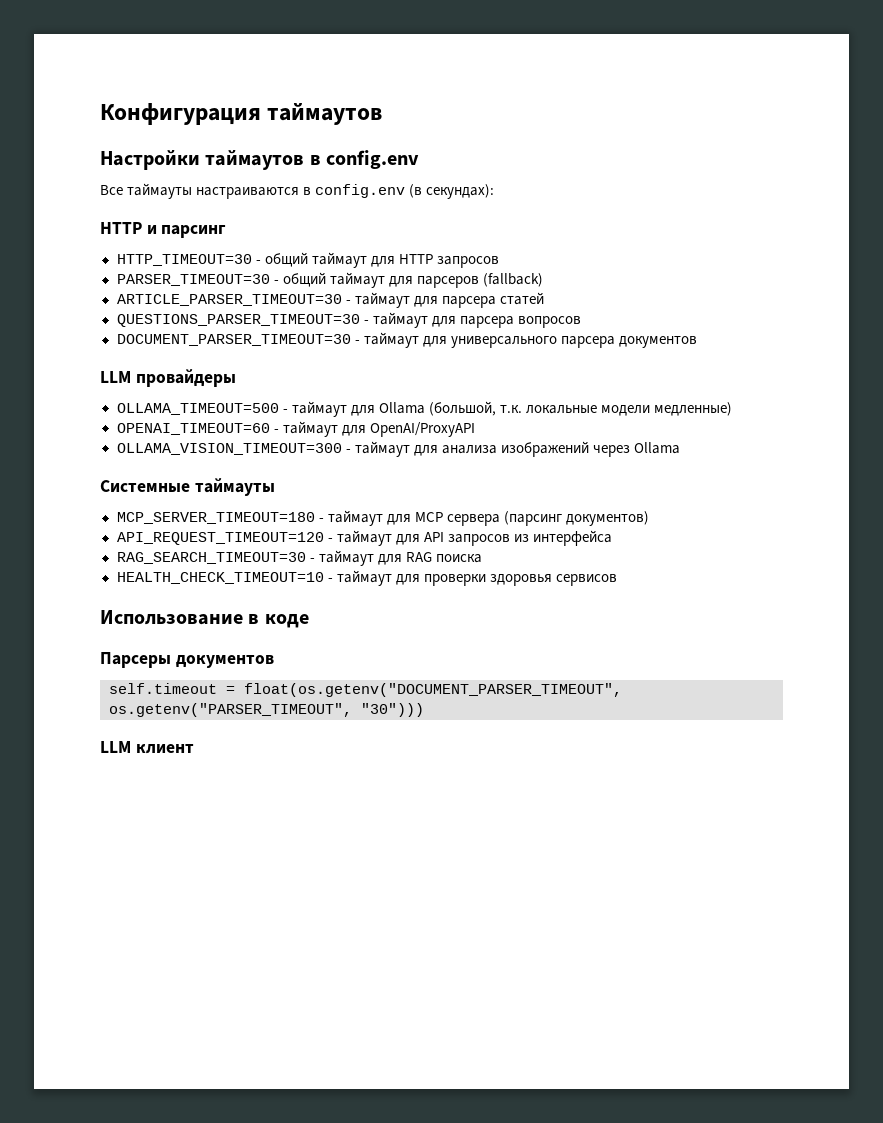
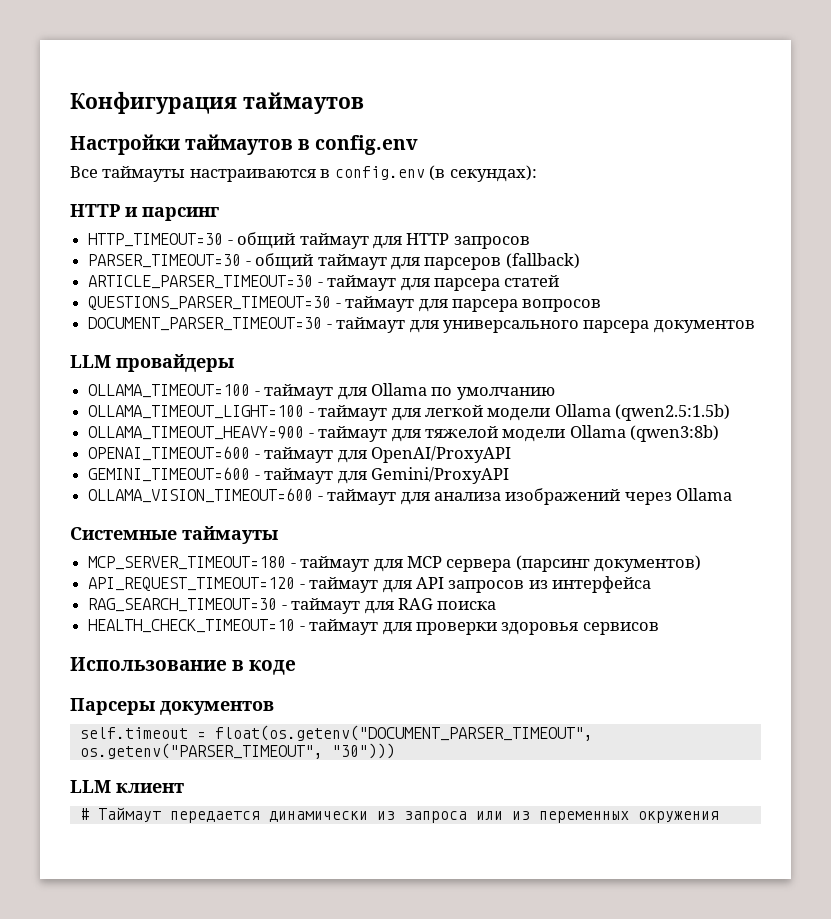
- OLLAMA_TIMEOUT=500 - таймаут для Ollama (большой, т.к. локальные модели медленные)
- OPENAI_TIMEOUT=60 - таймаут для OpenAI/ProxyAPI
- OLLAMA_VISION_TIMEOUT=300 - таймаут для анализа изображений через Ollama
+ OLLAMA_TIMEOUT=100 - таймаут для Ollama по умолчанию
+ OLLAMA_TIMEOUT_LIGHT=100 - таймаут для легкой модели Ollama (qwen2.5:1.5b)
+ OLLAMA_TIMEOUT_HEAVY=900 - таймаут для тяжелой модели Ollama (qwen3:8b)
+ OPENAI_TIMEOUT=600 - таймаут для OpenAI/ProxyAPI
+ GEMINI_TIMEOUT=600 - таймаут для Gemini/ProxyAPI
+ OLLAMA_VISION_TIMEOUT=600 - таймаут для анализа изображений через Ollama
+ # Таймаут передается динамически из запроса или из переменных окружения

